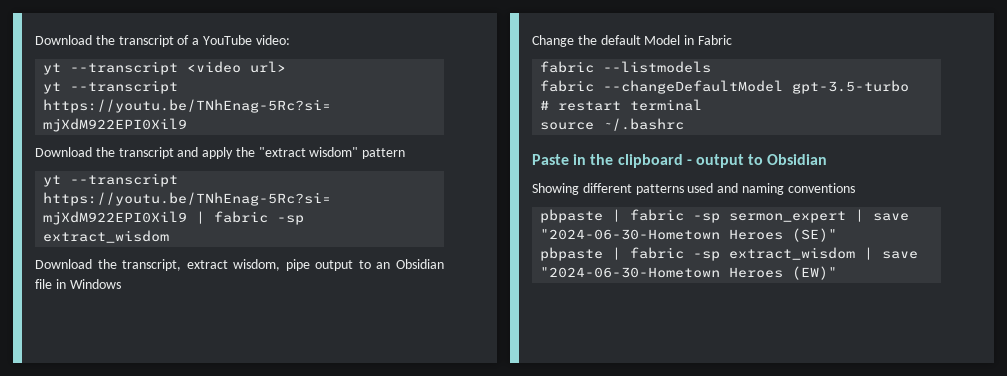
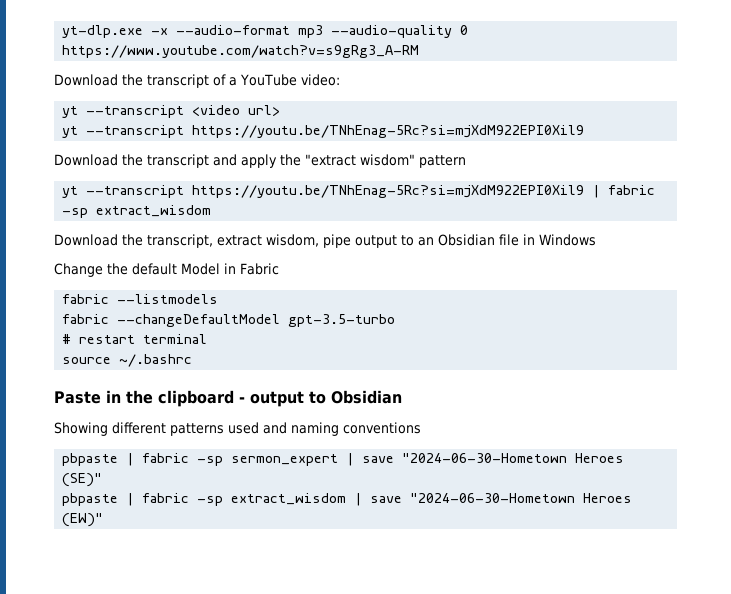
+ yt-dlp.exe -x --audio-format mp3 --audio-quality 0 https://www.youtube.com/watch?v=s9gRg3_A-RM

